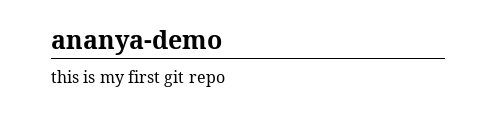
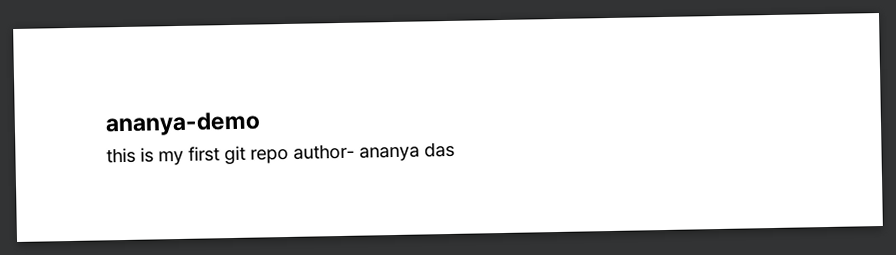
- this is my first git repo
+ this is my first git repo author- ananya das

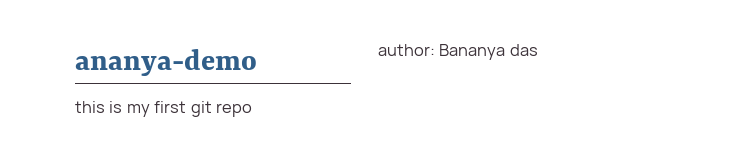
- this is my first git repo author- ananya das
+ this is my first git repo
+ author: Bananya das

